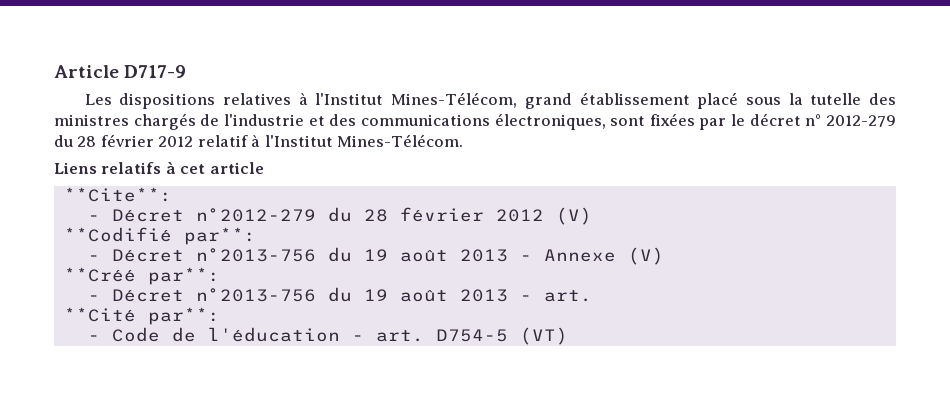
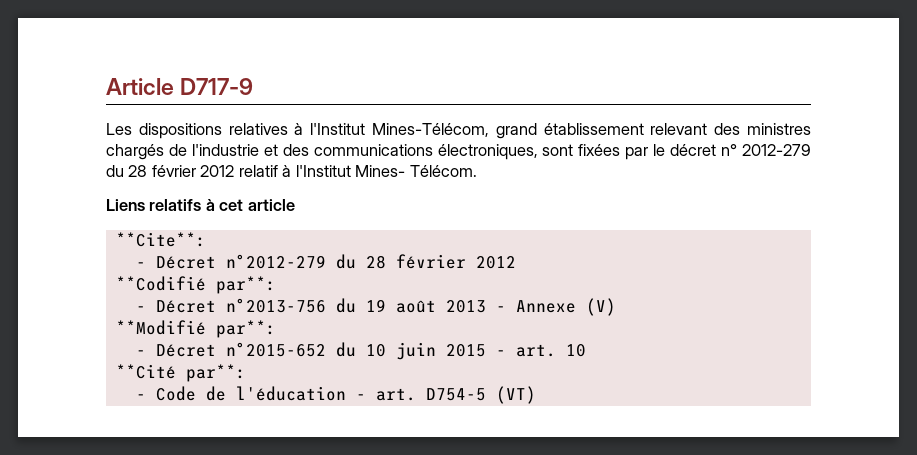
- Les dispositions relatives à l'Institut Mines-Télécom, grand établissement placé sous la tutelle des ministres chargés de l'industrie et des communications électroniques, sont fixées par le décret n° 2012-279 du 28 février 2012 relatif à l'Institut Mines-Télécom.
+ Les dispositions relatives à l'Institut Mines-Télécom, grand établissement relevant des ministres chargés de l'industrie et des communications électroniques, sont fixées par le décret n° 2012-279 du 28 février 2012 relatif à l'Institut Mines- Télécom.
- - Décret n°2012-279 du 28 février 2012 (V)
+ - Décret n°2012-279 du 28 février 2012
- **Créé par**:
- - Décret n°2013-756 du 19 août 2013 - art.
+ **Modifié par**:
+ - Décret n°2015-652 du 10 juin 2015 - art. 10

